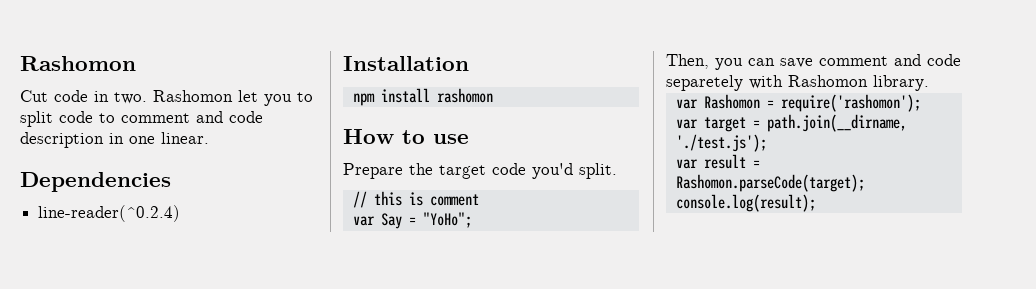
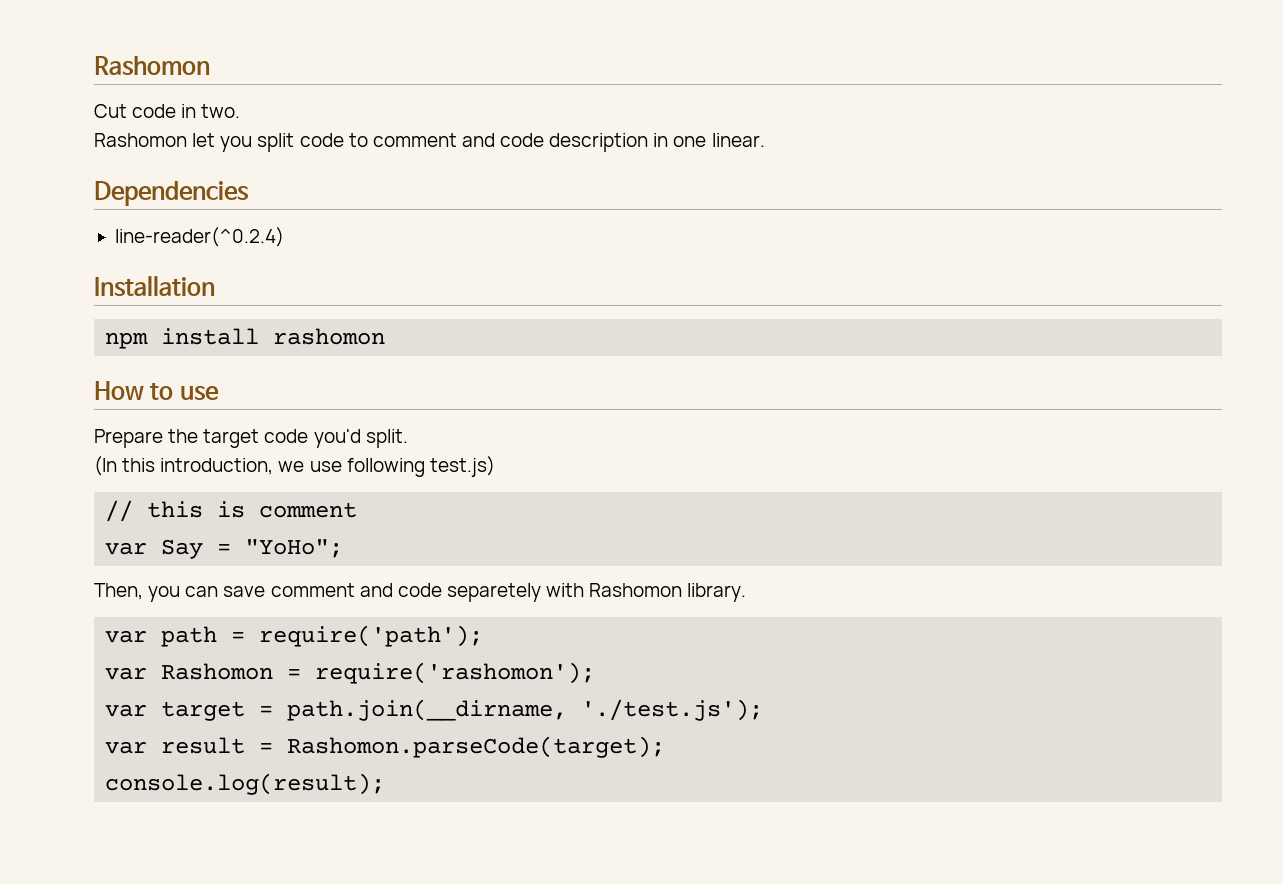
- Cut code in two. Rashomon let you to split code to comment and code description in one linear.
+ Cut code in two.
+ Rashomon let you split code to comment and code description in one linear.
+ (In this introduction, we use following test.js)
+ var path = require('path');

